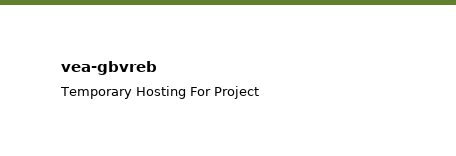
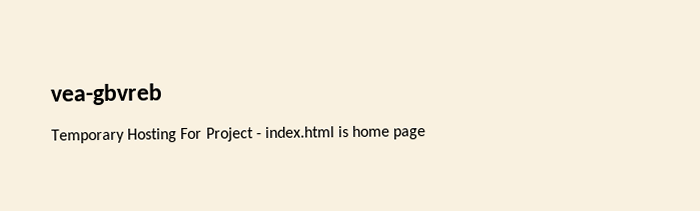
- Temporary Hosting For Project
+ Temporary Hosting For Project - index.html is home page

